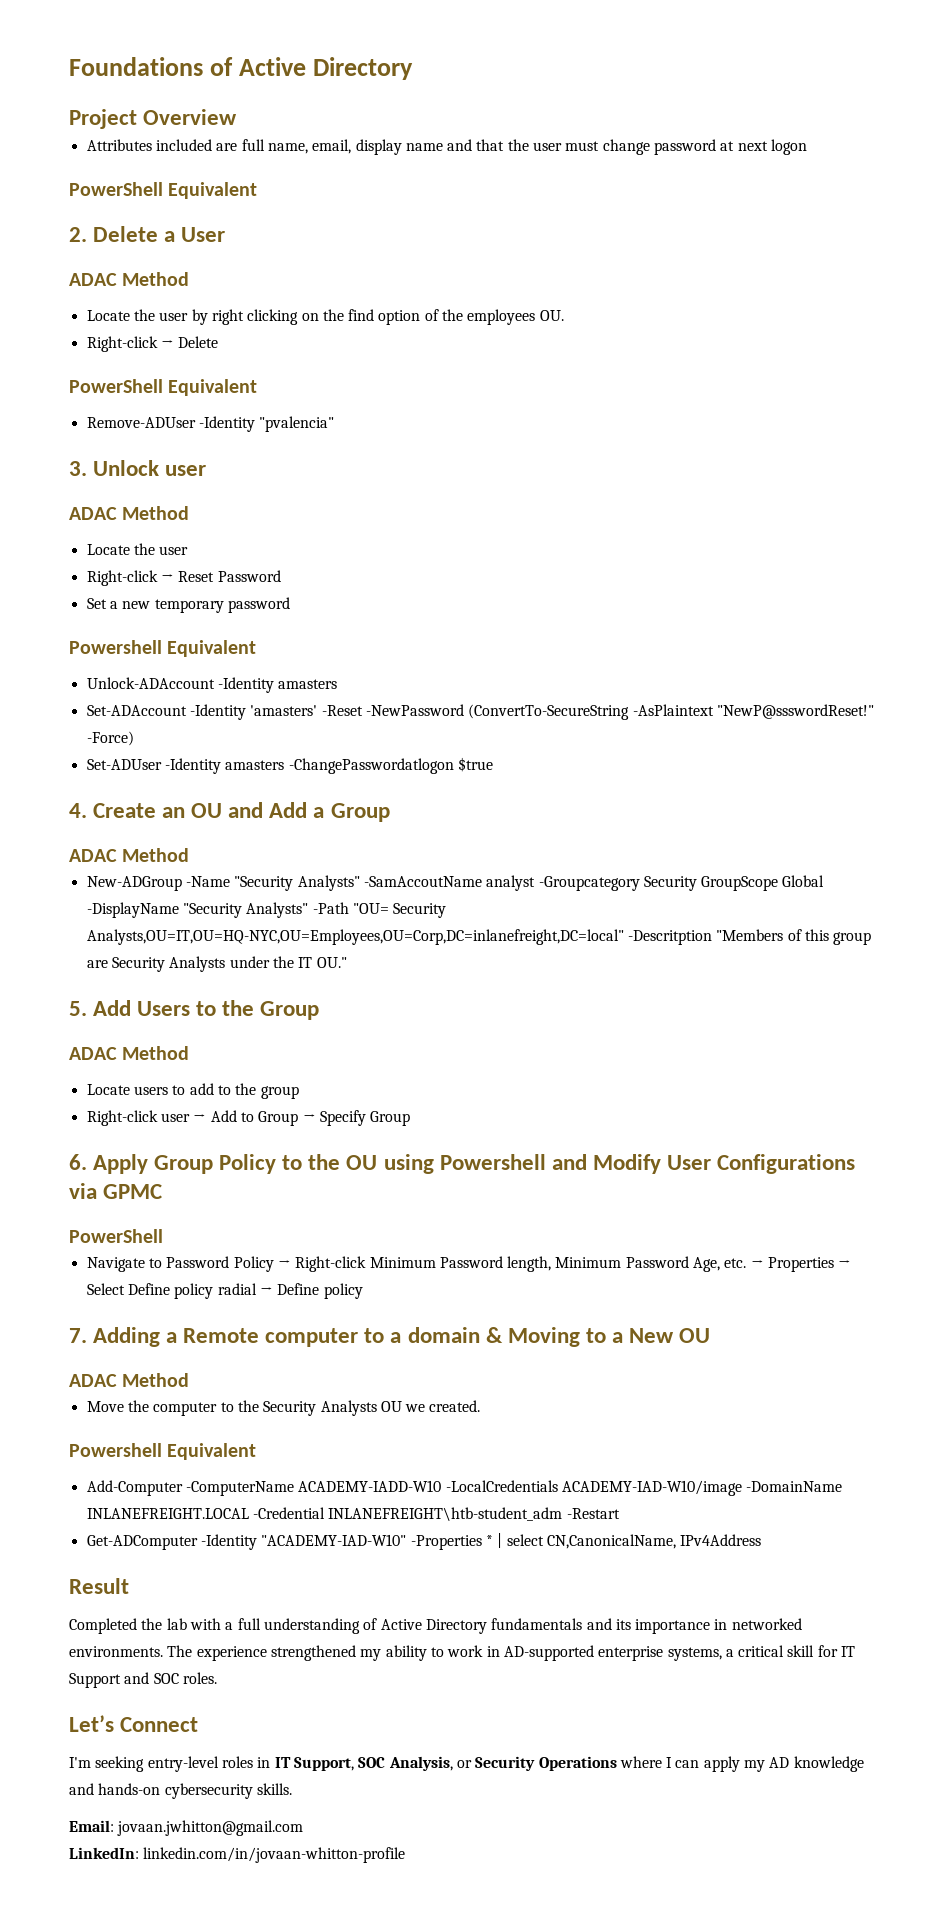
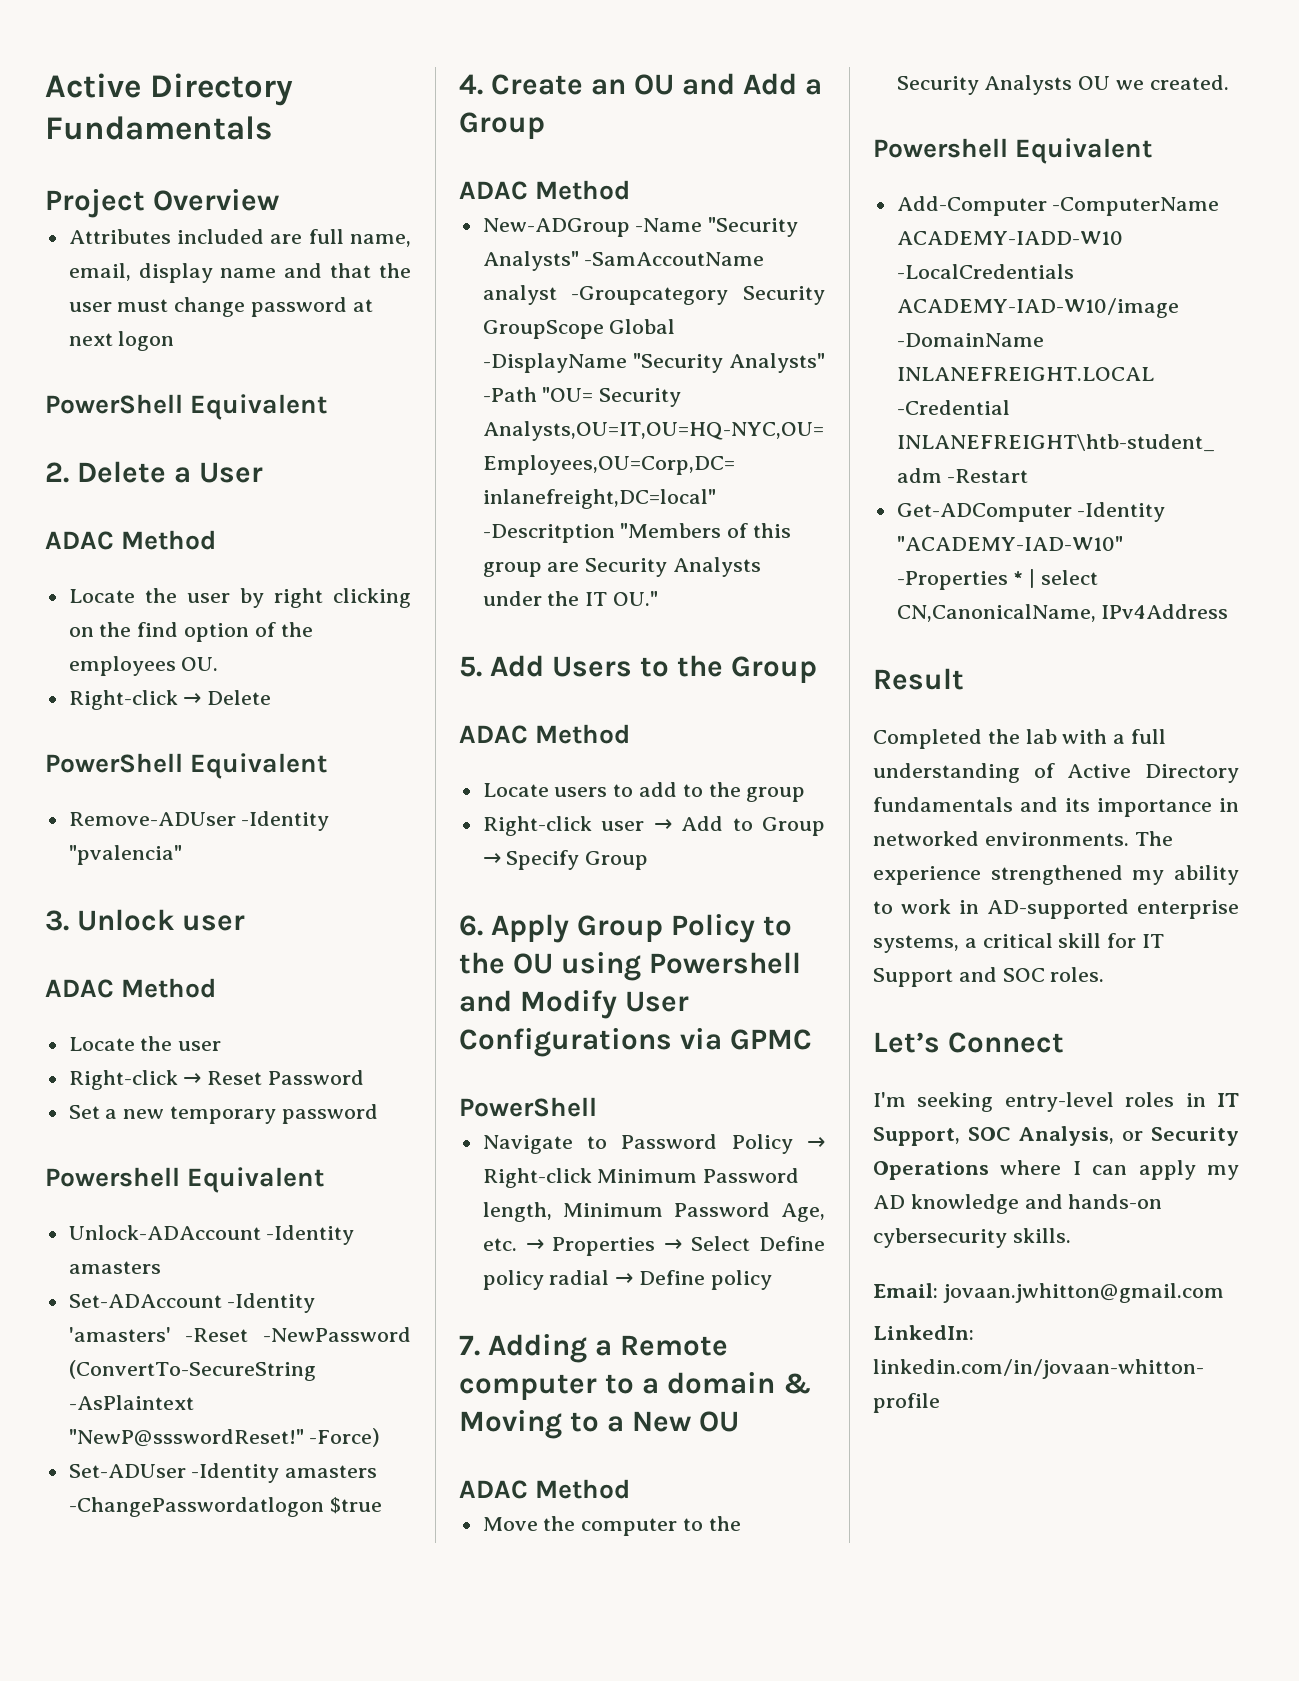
- Foundations of Active Directory
+ Active Directory Fundamentals

